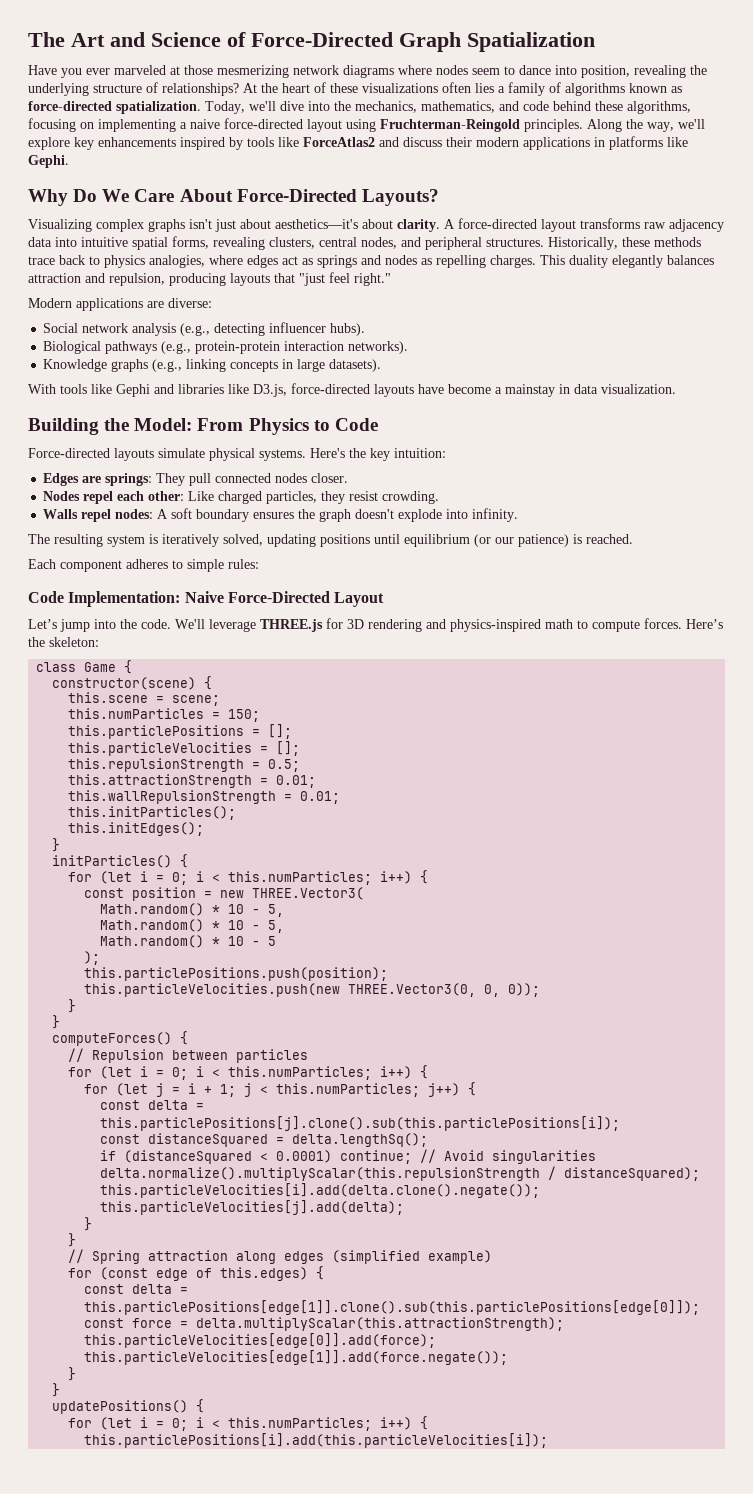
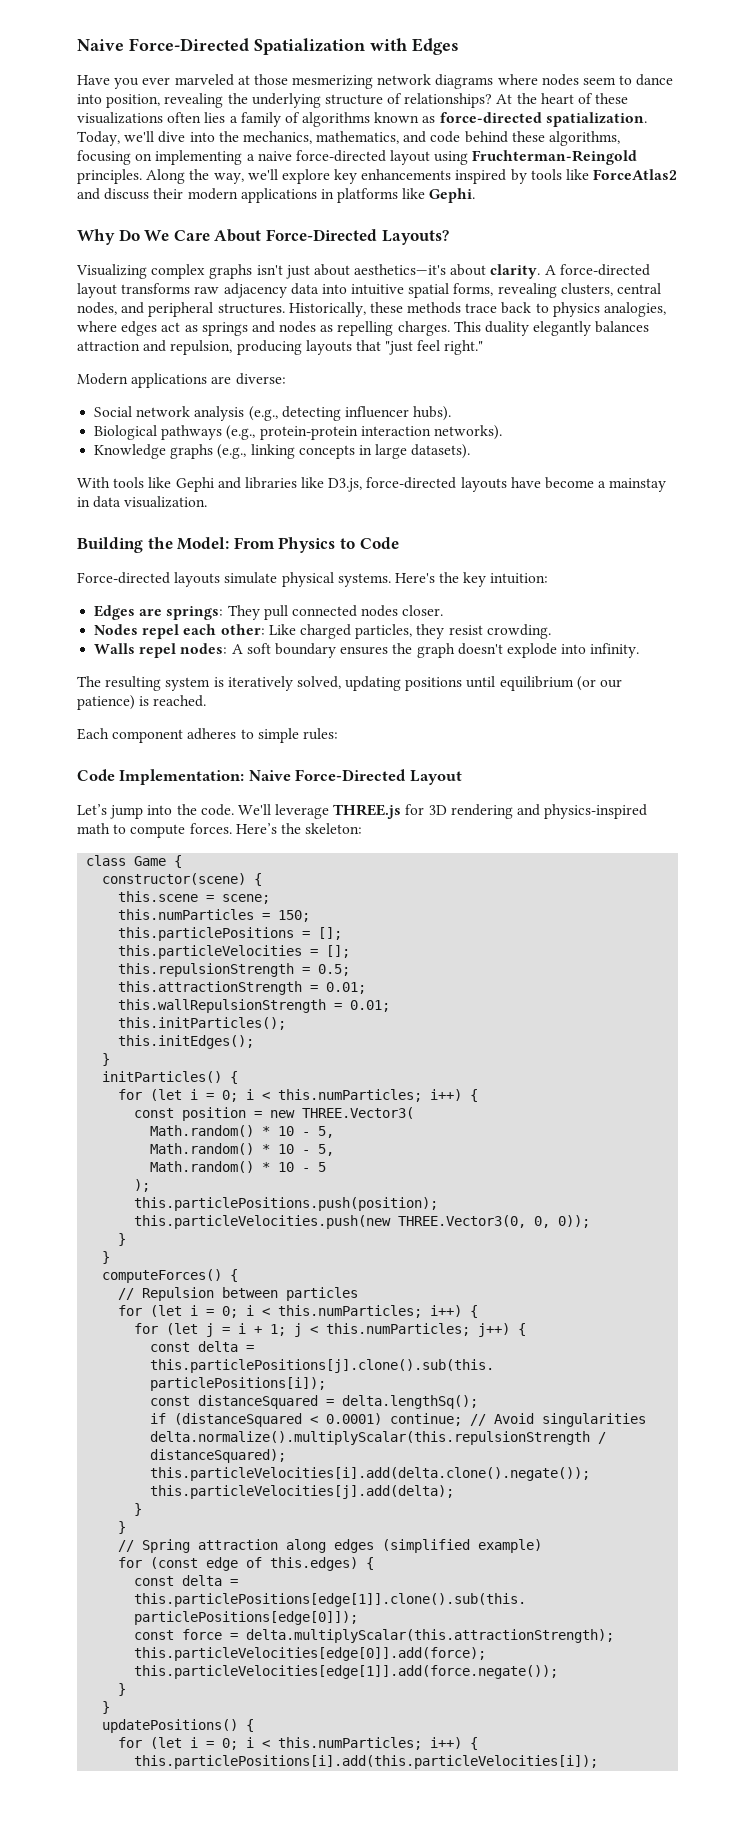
- The Art and Science of Force-Directed Graph Spatialization
+ Naive Force-Directed Spatialization with Edges

